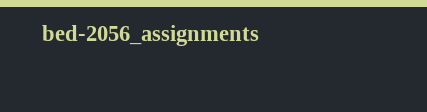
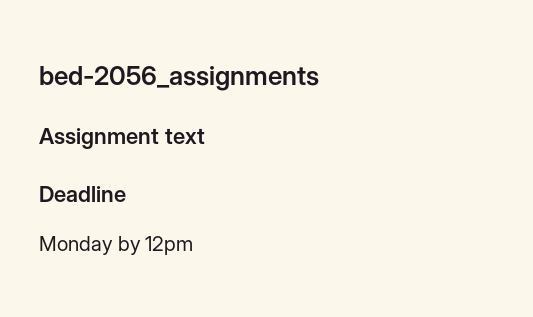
+ Assignment text
+ Deadline
+ Monday by 12pm

